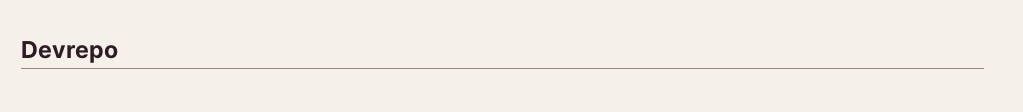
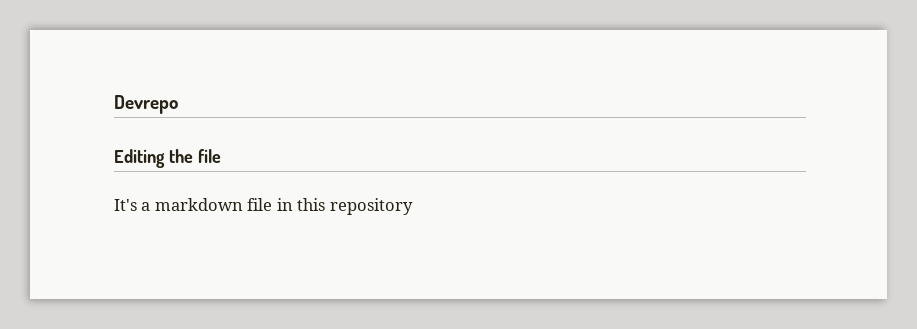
+ Editing the file
+ It's a markdown file in this repository

